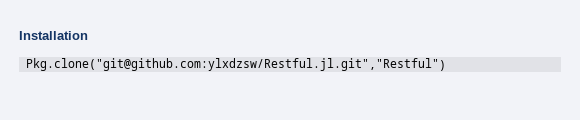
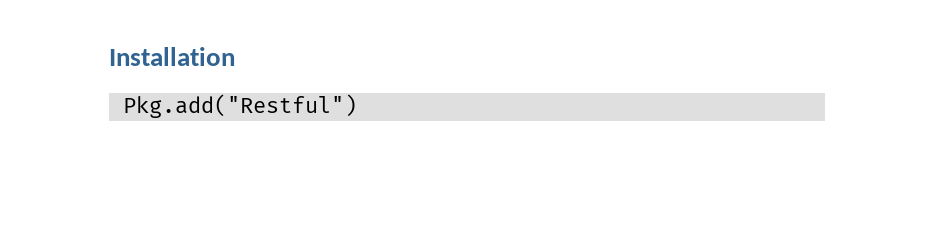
- Pkg.clone("git@github.com:ylxdzsw/Restful.jl.git","Restful")
+ Pkg.add("Restful")

